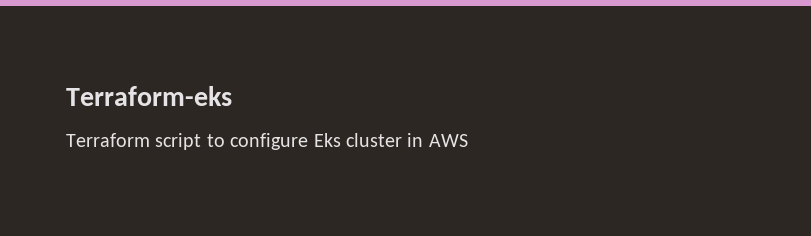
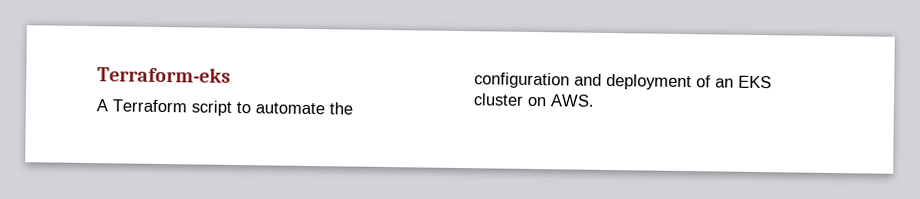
- Terraform script to configure Eks cluster in AWS
+ A Terraform script to automate the configuration and deployment of an EKS cluster on AWS.

